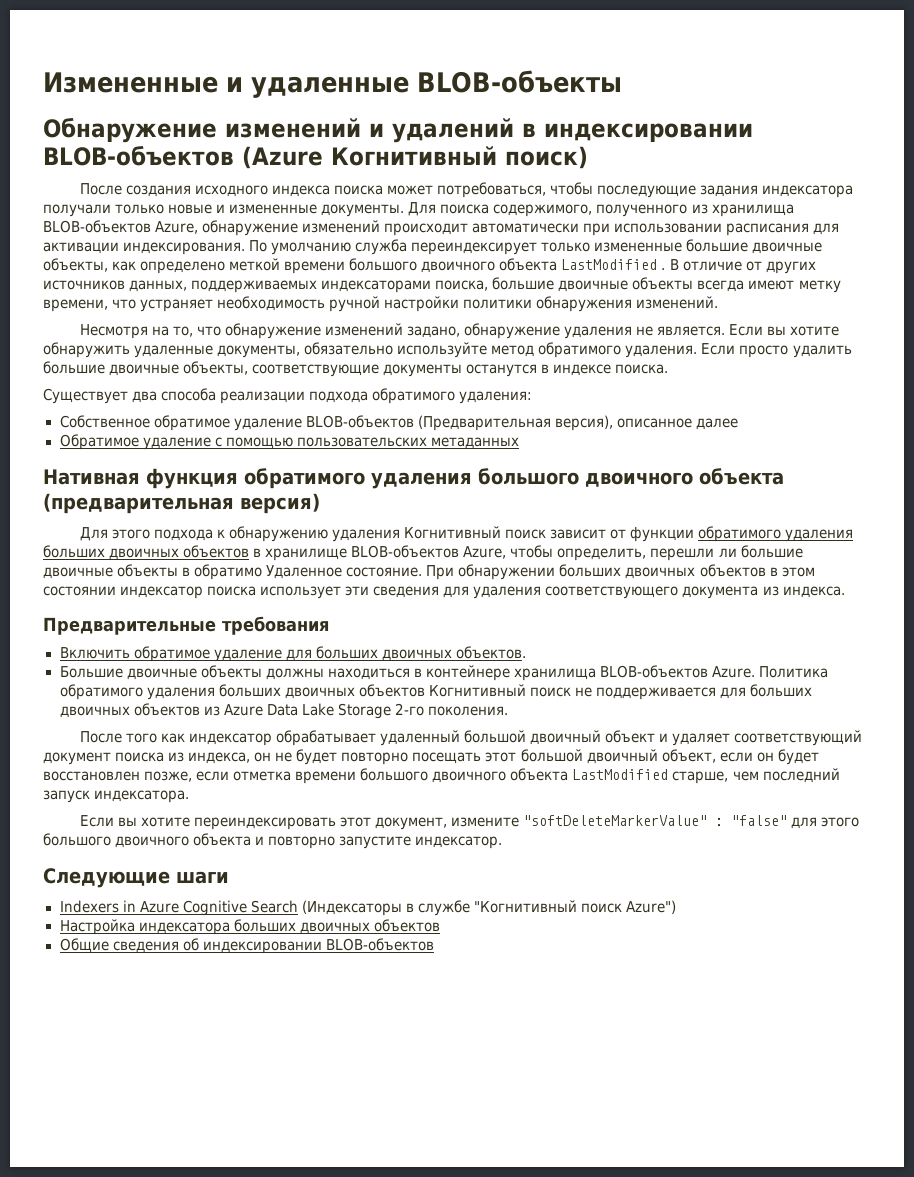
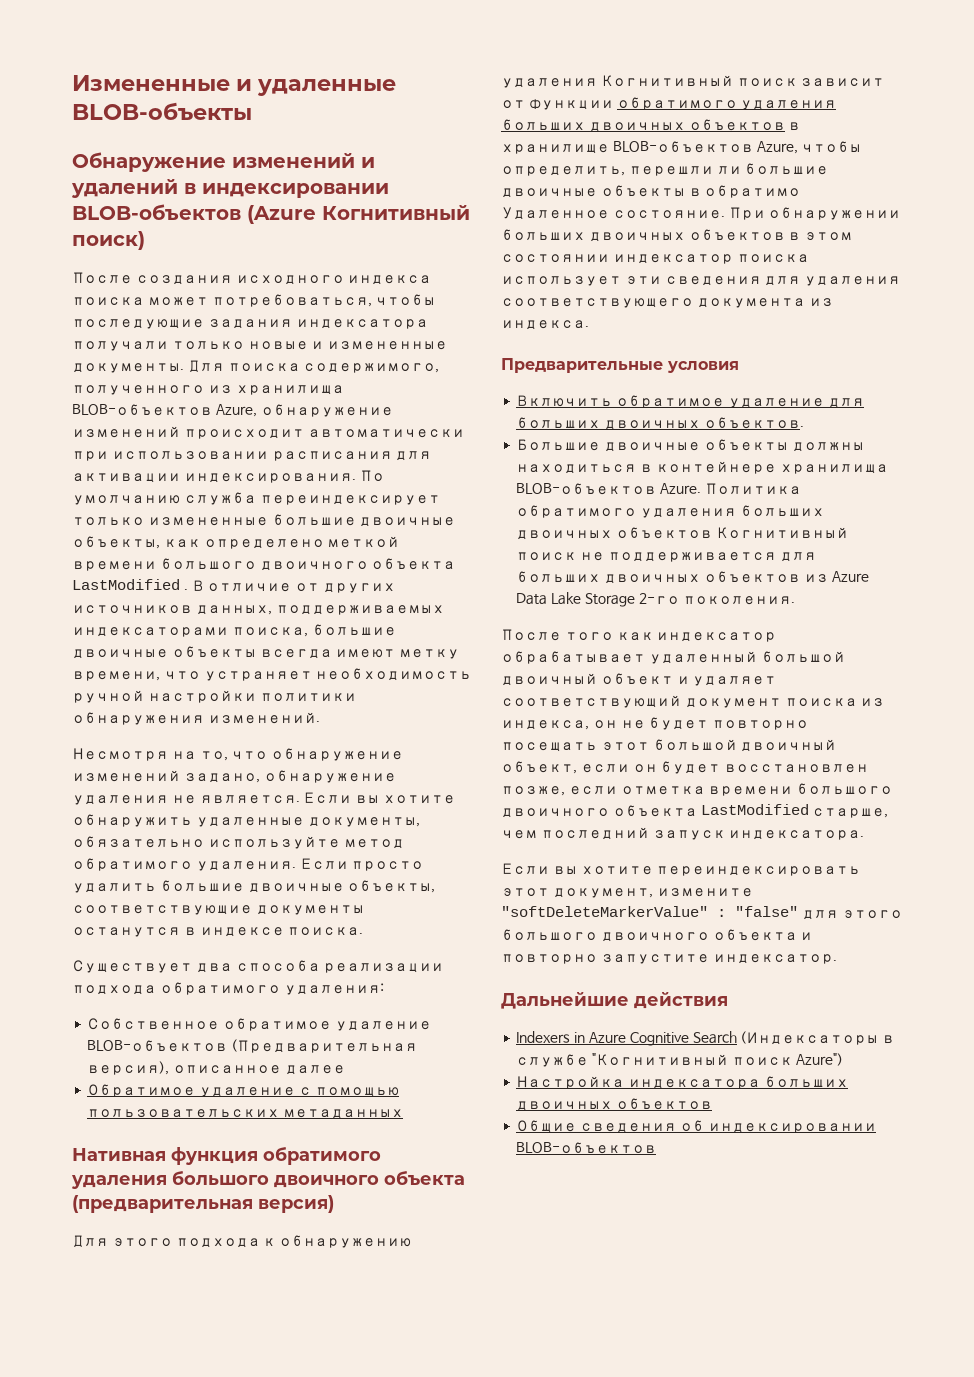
- Предварительные требования
+ Предварительные условия
- Следующие шаги
+ Дальнейшие действия

